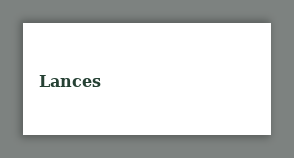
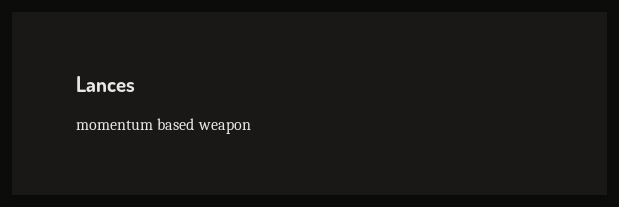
+ momentum based weapon

